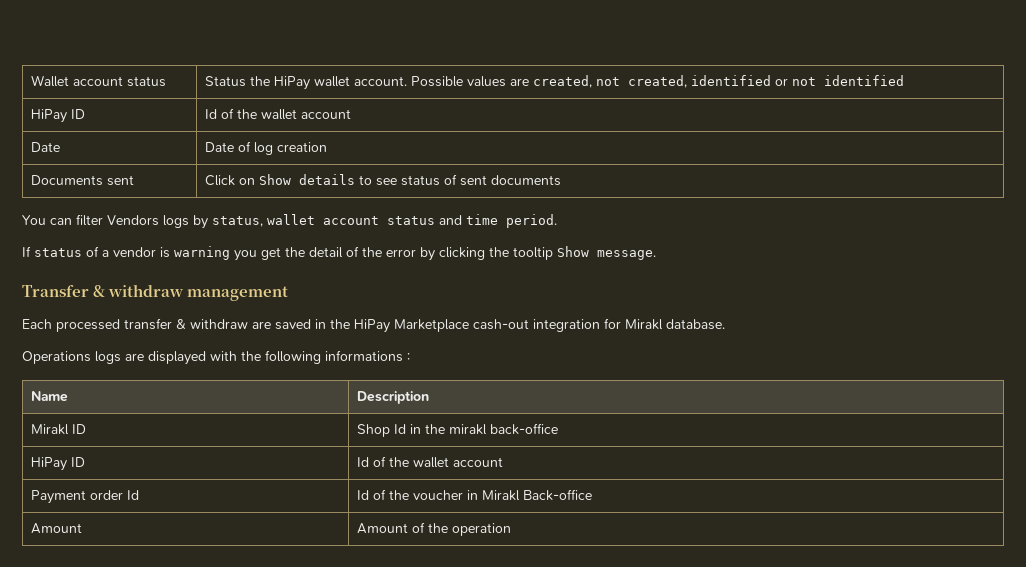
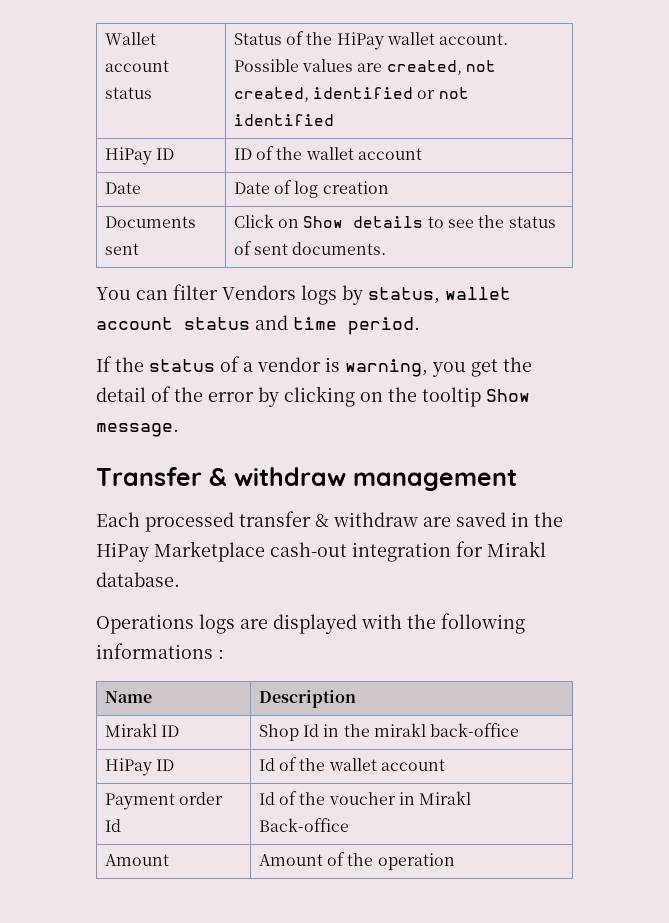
- Wallet account status | Status the HiPay wallet account. Possible values are created, not created, identified or not identified
- HiPay ID | Id of the wallet account
+ Wallet account status | Status of the HiPay wallet account. Possible values are created, not created, identified or not identified
+ HiPay ID | ID of the wallet account
- Documents sent | Click on Show details to see status of sent documents
+ Documents sent | Click on Show details to see the status of sent documents.
- If status of a vendor is warning you get the detail of the error by clicking the tooltip Show message.
+ If the status of a vendor is warning, you get the detail of the error by clicking on the tooltip Show message.

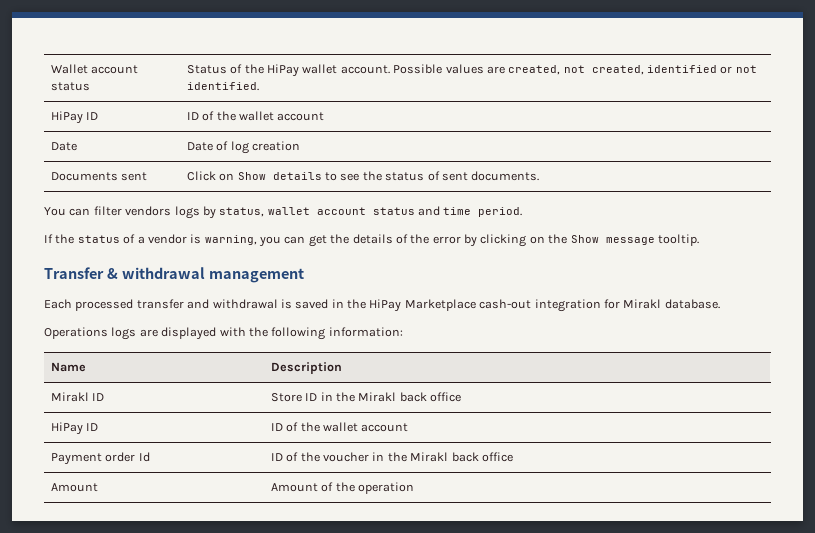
- Wallet account status | Status of the HiPay wallet account. Possible values are created, not created, identified or not identified
+ Wallet account status | Status of the HiPay wallet account. Possible values are created, not created, identified or not identified.
- You can filter Vendors logs by status, wallet account status and time period.
+ You can filter vendors logs by status, wallet account status and time period.
- If the status of a vendor is warning, you get the detail of the error by clicking on the tooltip Show message.
+ If the status of a vendor is warning, you can get the details of the error by clicking on the Show message tooltip.
- Transfer & withdraw management
+ Transfer & withdrawal management
- Each processed transfer & withdraw are saved in the HiPay Marketplace cash-out integration for Mirakl database.
+ Each processed transfer and withdrawal is saved in the HiPay Marketplace cash-out integration for Mirakl database.
- Operations logs are displayed with the following informations :
+ Operations logs are displayed with the following information:
- Mirakl ID | Shop Id in the mirakl back-office
- HiPay ID | Id of the wallet account
+ Mirakl ID | Store ID in the Mirakl back office
+ HiPay ID | ID of the wallet account
- Payment order Id | Id of the voucher in Mirakl Back-office
+ Payment order Id | ID of the voucher in the Mirakl back office

